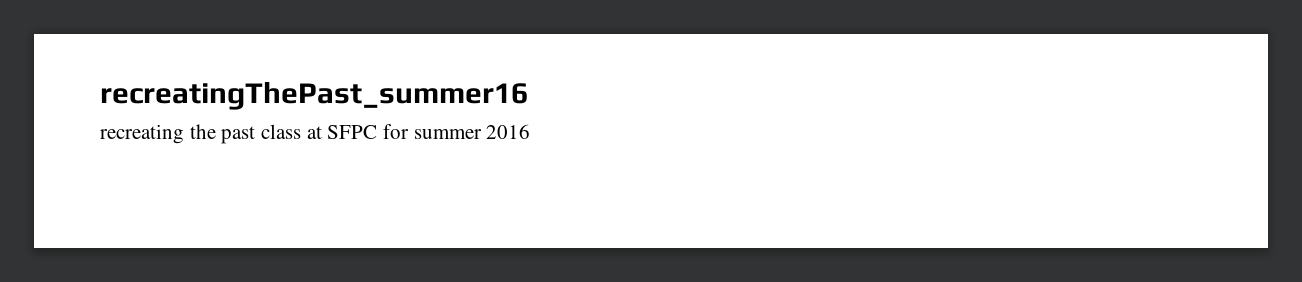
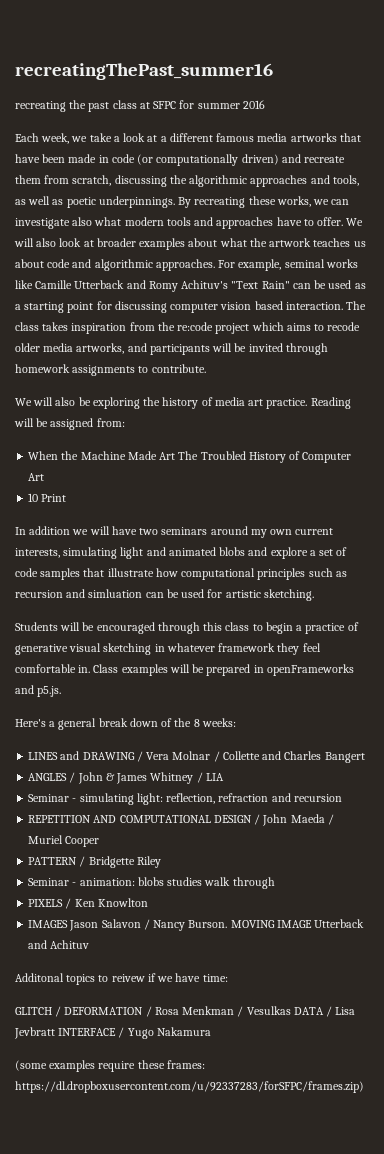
+ Each week, we take a look at a different famous media artworks that have been made in code (or computationally driven) and recreate them from scratch, discussing the algorithmic approaches and tools, as well as poetic underpinnings. By recreating these works, we can investigate also what modern tools and approaches have to offer. We will also look at broader examples about what the artwork teaches us about code and algorithmic approaches. For example, seminal works like Camille Utterback and Romy Achituv's "Text Rain" can be used as a starting point for discussing computer vision based interaction. The class takes inspiration from the re:code project which aims to recode older media artworks, and participants will be invited through homework assignments to contribute.
+ We will also be exploring the history of media art practice. Reading will be assigned from:
+ When the Machine Made Art The Troubled History of Computer Art
+ 10 Print
+ In addition we will have two seminars around my own current interests, simulating light and animated blobs and explore a set of code samples that illustrate how computational principles such as recursion and simluation can be used for artistic sketching.
+ Students will be encouraged through this class to begin a practice of generative visual sketching in whatever framework they feel comfortable in. Class examples will be prepared in openFrameworks and p5.js.
+ Here's a general break down of the 8 weeks:
+ LINES and DRAWING / Vera Molnar / Collette and Charles Bangert
+ ANGLES / John & James Whitney / LIA
+ Seminar - simulating light: reflection, refraction and recursion
+ REPETITION AND COMPUTATIONAL DESIGN / John Maeda / Muriel Cooper
+ PATTERN / Bridgette Riley
+ Seminar - animation: blobs studies walk through
+ PIXELS / Ken Knowlton
+ IMAGES Jason Salavon / Nancy Burson. MOVING IMAGE Utterback and Achituv
+ Additonal topics to reivew if we have time:
+ GLITCH / DEFORMATION / Rosa Menkman / Vesulkas DATA / Lisa Jevbratt INTERFACE / Yugo Nakamura
+ (some examples require these frames: https://dl.dropboxusercontent.com/u/92337283/forSFPC/frames.zip)

